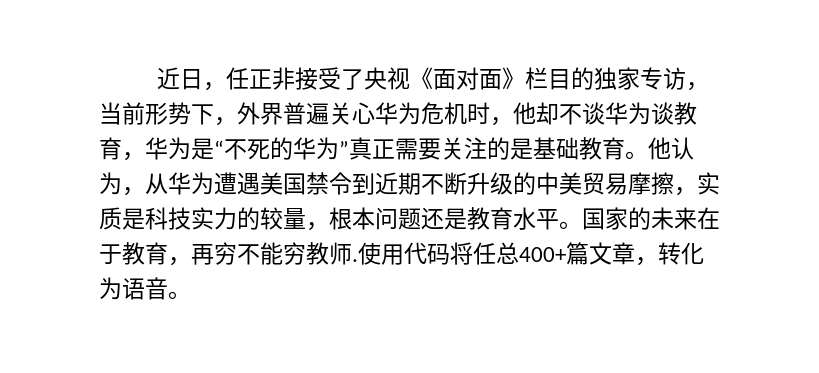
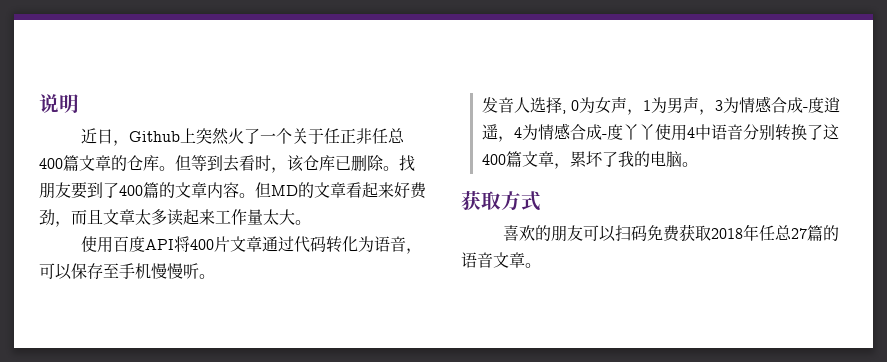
- 近日，任正非接受了央视《面对面》栏目的独家专访，当前形势下，外界普遍关心华为危机时，他却不谈华为谈教育，华为是“不死的华为”真正需要关注的是基础教育。他认为，从华为遭遇美国禁令到近期不断升级的中美贸易摩擦，实质是科技实力的较量，根本问题还是教育水平。国家的未来在于教育，再穷不能穷教师.使用代码将任总400+篇文章，转化为语音。
+ 说明
+ 近日，Github上突然火了一个关于任正非任总400篇文章的仓库。但等到去看时，该仓库已删除。找朋友要到了400篇的文章内容。但MD的文章看起来好费劲，而且文章太多读起来工作量太大。
+ 使用百度API将400片文章通过代码转化为语音，可以保存至手机慢慢听。
+ 发音人选择, 0为女声，1为男声，3为情感合成-度逍遥，4为情感合成-度丫丫使用4中语音分别转换了这400篇文章，累坏了我的电脑。
+ 获取方式
+ 喜欢的朋友可以扫码免费获取2018年任总27篇的语音文章。

